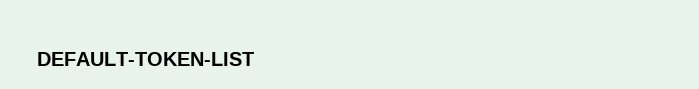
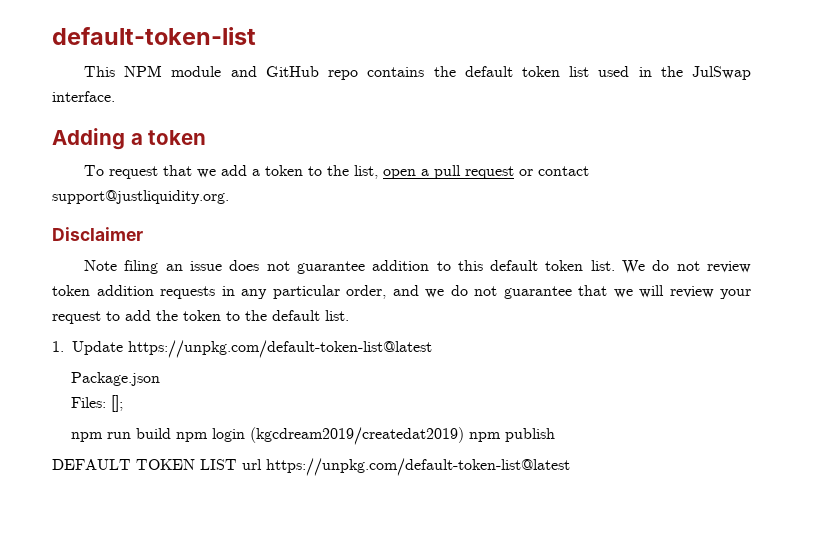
- DEFAULT-TOKEN-LIST
+ default-token-list
+ This NPM module and GitHub repo contains the default token list used in the JulSwap interface.
+ Adding a token
+ To request that we add a token to the list, open a pull request or contact support@justliquidity.org.
+ Disclaimer
+ Note filing an issue does not guarantee addition to this default token list. We do not review token addition requests in any particular order, and we do not guarantee that we will review your request to add the token to the default list.
+ 1. Update https://unpkg.com/default-token-list@latest
+ Package.json
+ Files: [];
+ npm run build npm login (kgcdream2019/createdat2019) npm publish
+ DEFAULT TOKEN LIST url https://unpkg.com/default-token-list@latest

